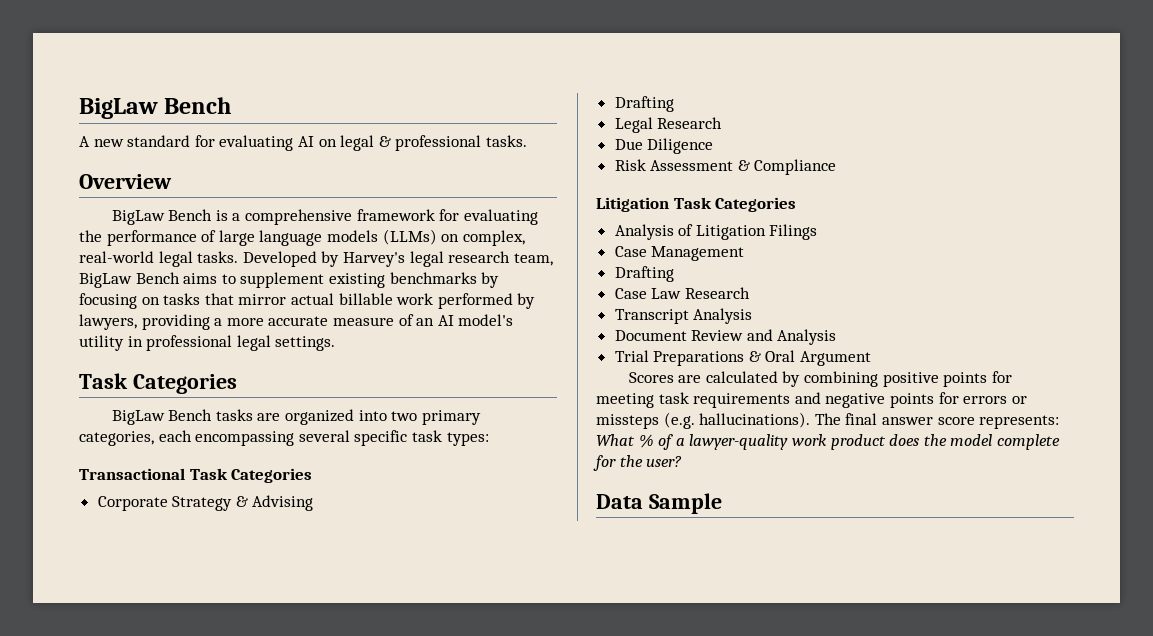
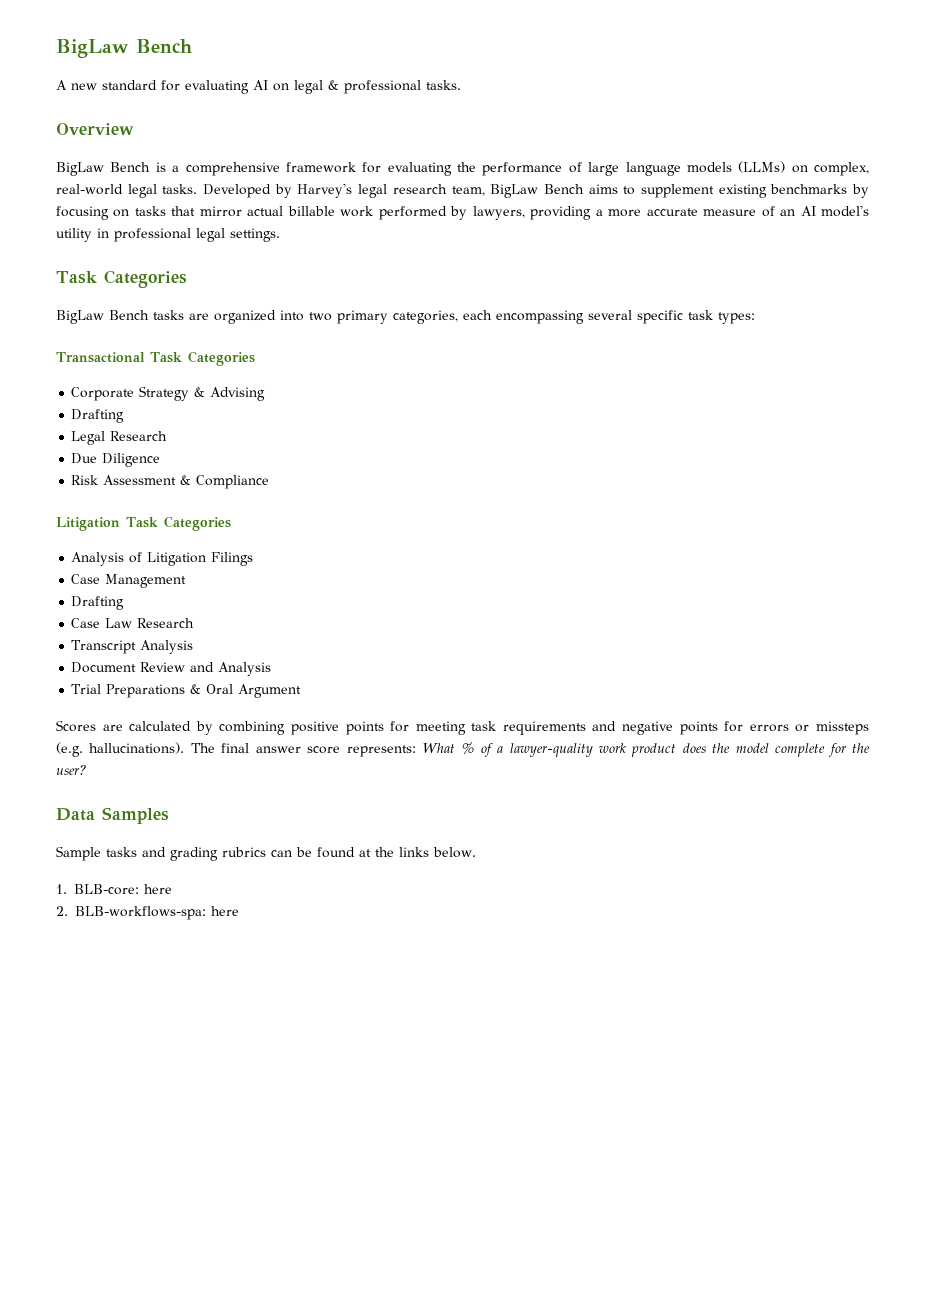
- Data Sample
+ Data Samples
+ Sample tasks and grading rubrics can be found at the links below.
+ 1. BLB-core: here
+ 2. BLB-workflows-spa: here

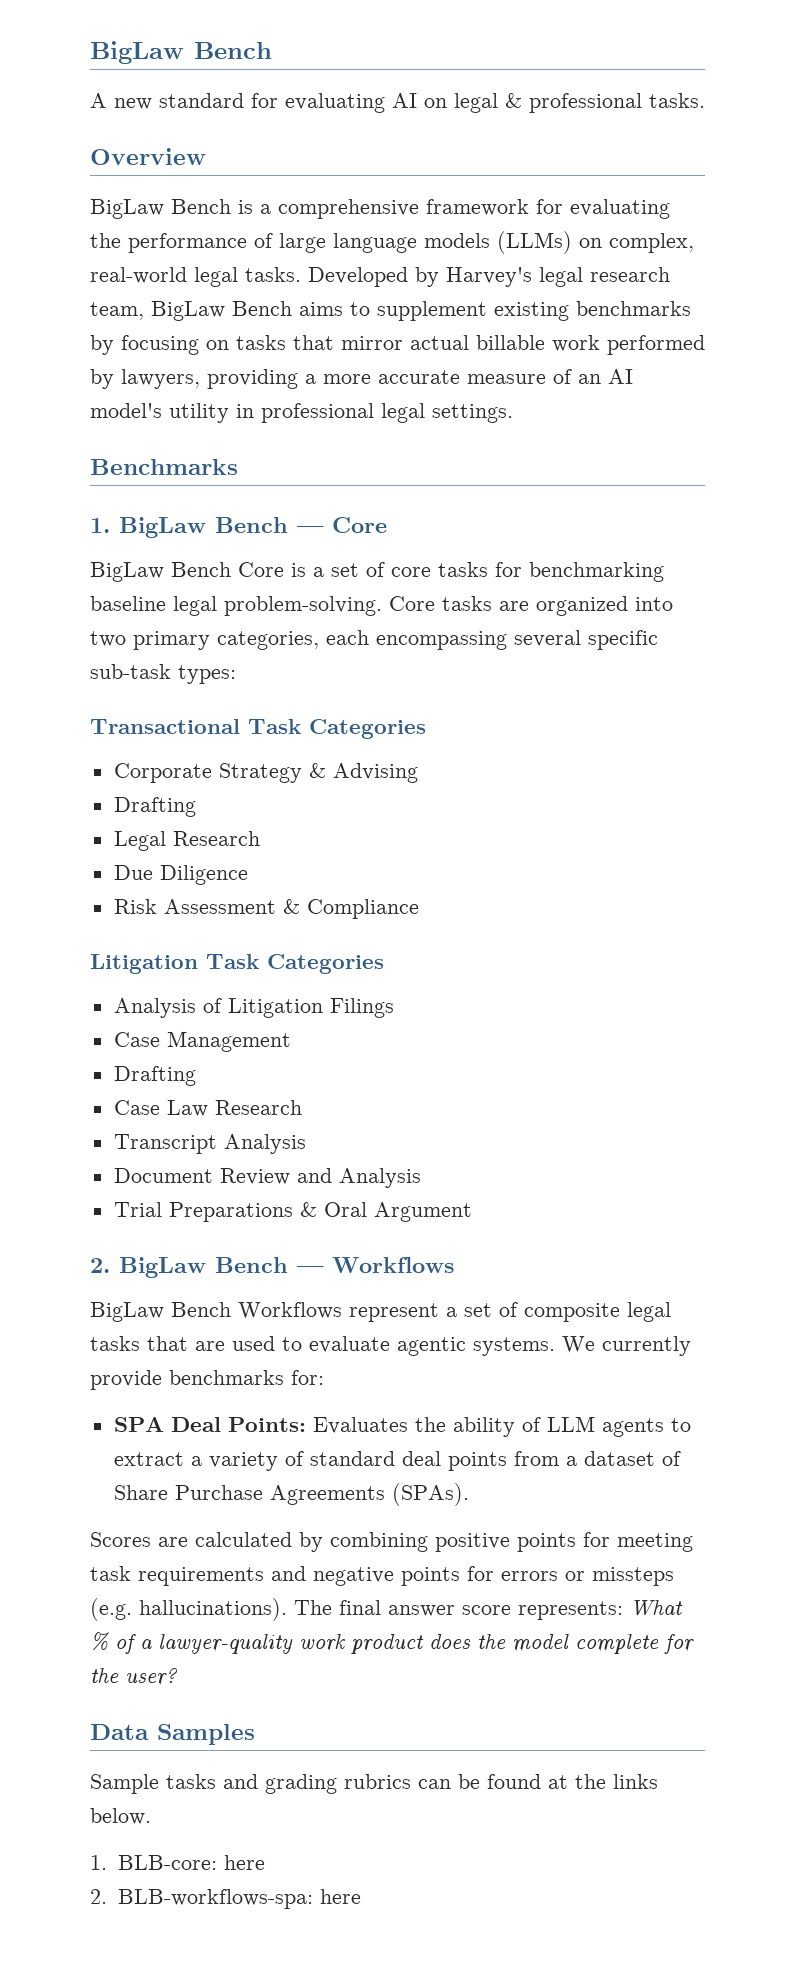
  Developed by Harvey's legal research team, BigLaw Bench aims to supplement existing benchmarks by focusing on tasks that mirror actual billable work performed by lawyers, providing a more accurate measure of an AI model's utility in professional legal settings.
- Task Categories
- BigLaw Bench tasks are organized into two primary categories, each encompassing several specific task types:
+ Benchmarks
+ 1. BigLaw Bench — Core
+ BigLaw Bench Core is a set of core tasks for benchmarking baseline legal problem-solving. Core tasks are organized into two primary categories, each encompassing several specific sub-task types:
+ 2. BigLaw Bench — Workflows
+ BigLaw Bench Workflows represent a set of composite legal tasks that are used to evaluate agentic systems. We currently provide benchmarks for:
+ SPA Deal Points: Evaluates the ability of LLM agents to extract a variety of standard deal points from a dataset of Share Purchase Agreements (SPAs).

